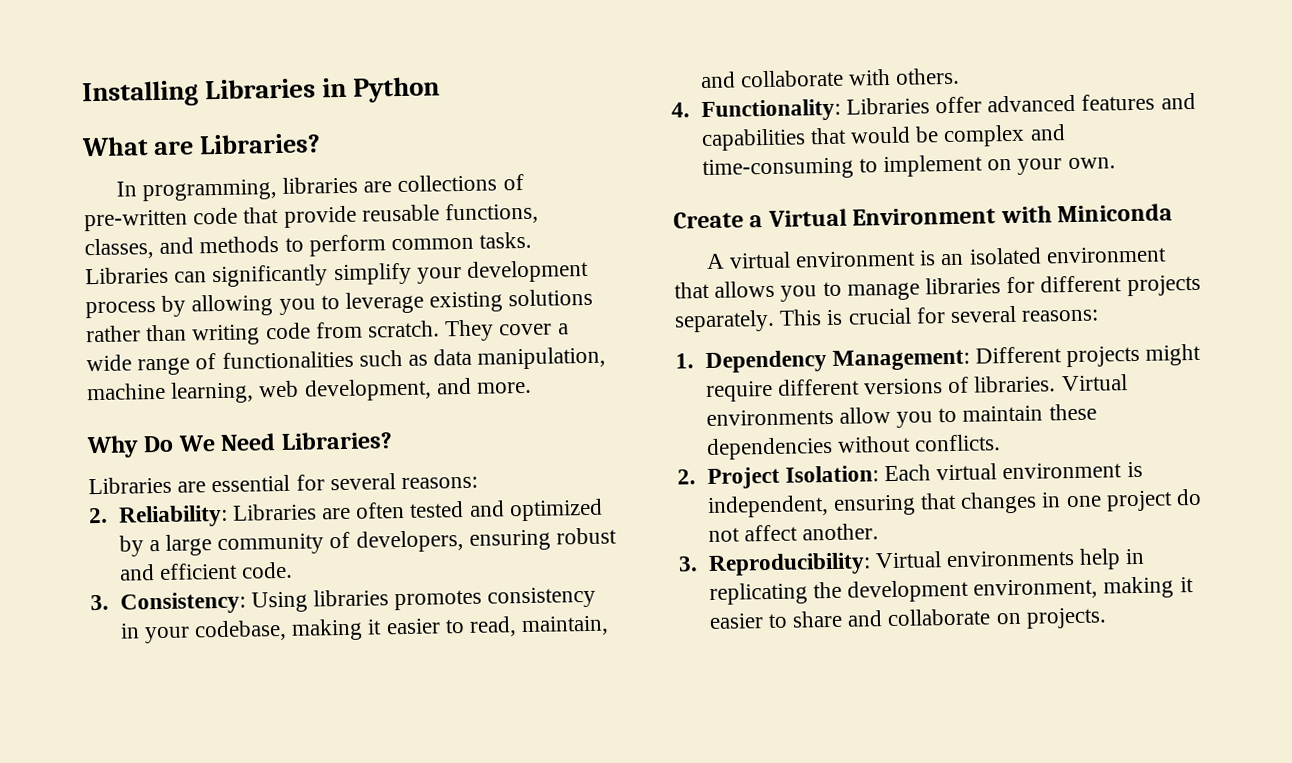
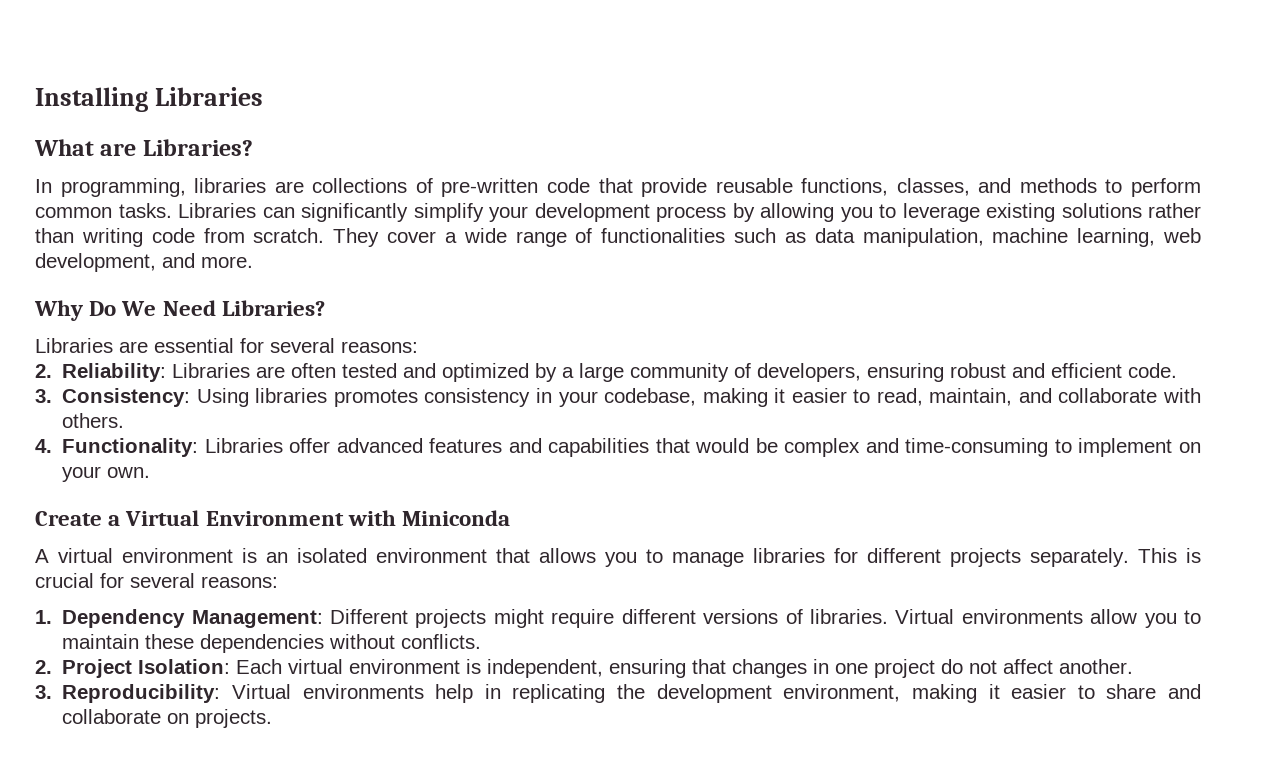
- Installing Libraries in Python
+ Installing Libraries

